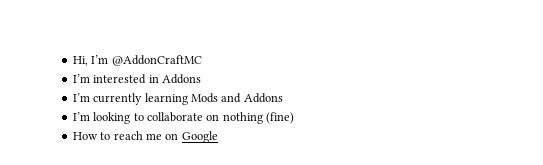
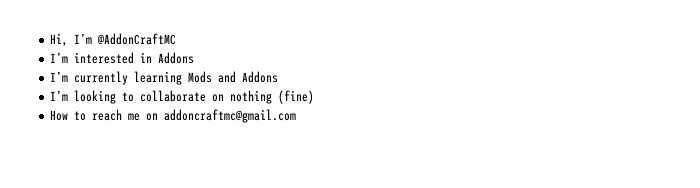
- How to reach me on Google
+ How to reach me on addoncraftmc@gmail.com

